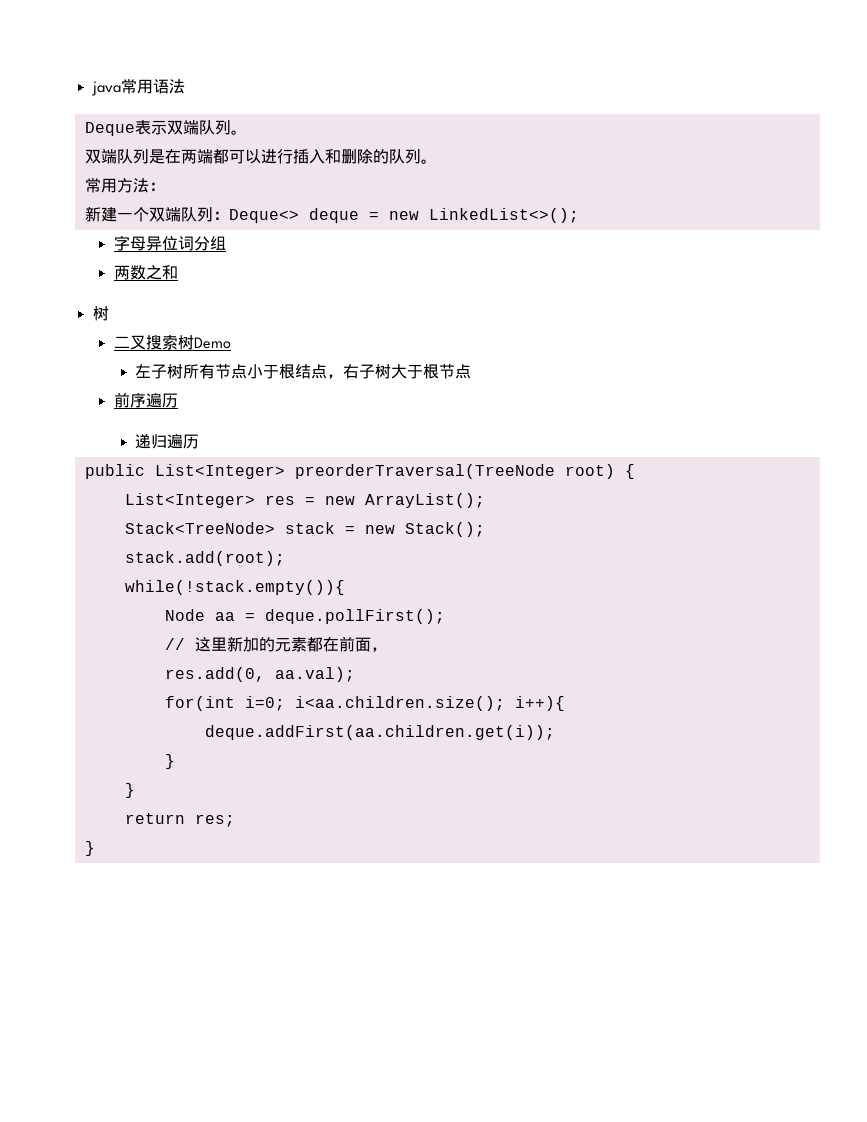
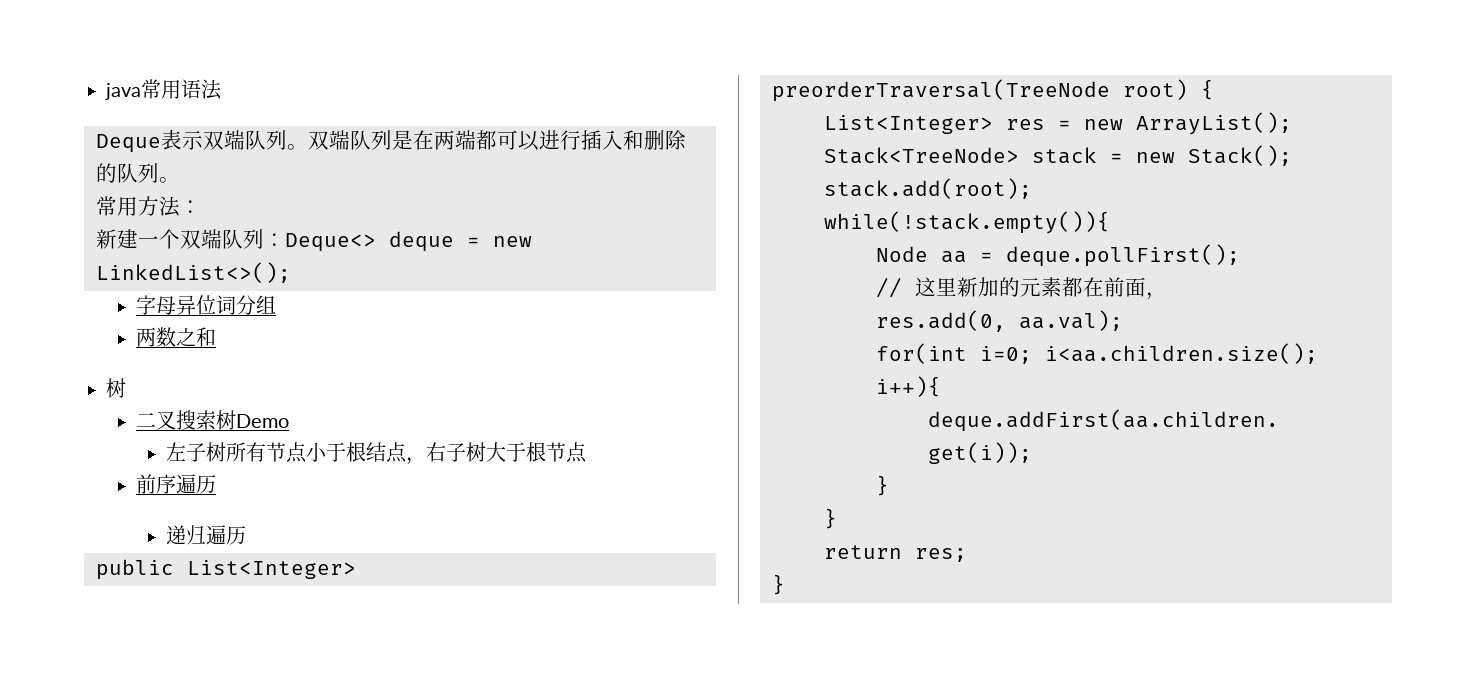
- Deque表示双端队列。
- 双端队列是在两端都可以进行插入和删除的队列。
+ Deque表示双端队列。双端队列是在两端都可以进行插入和删除的队列。

